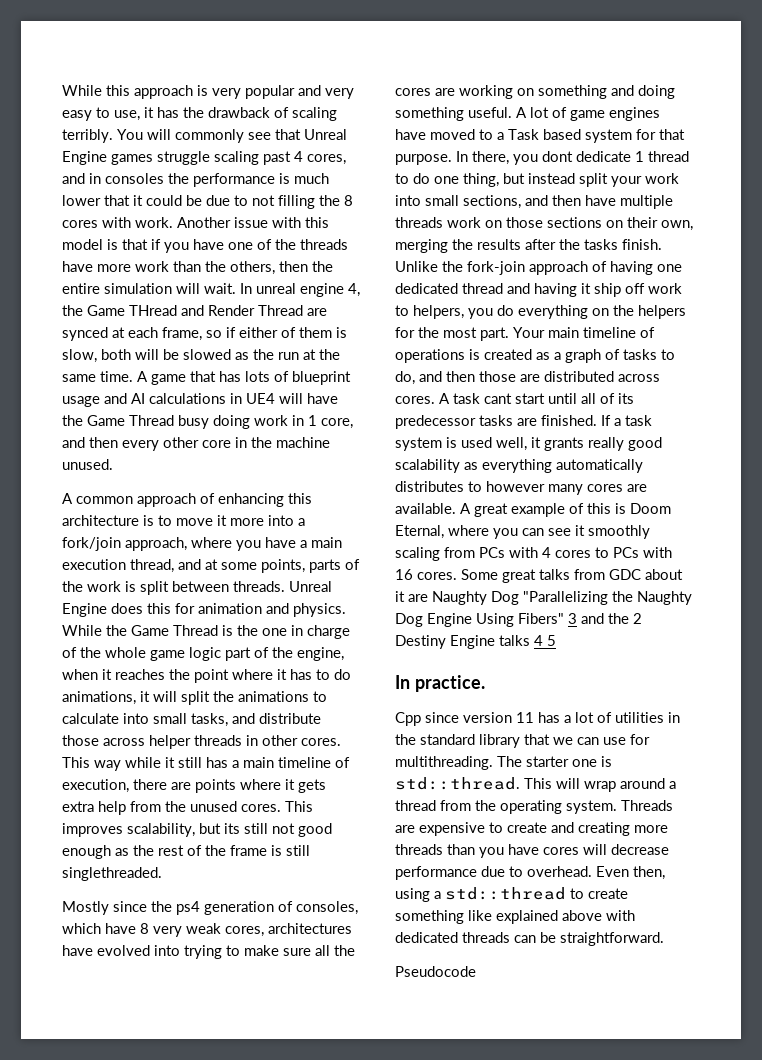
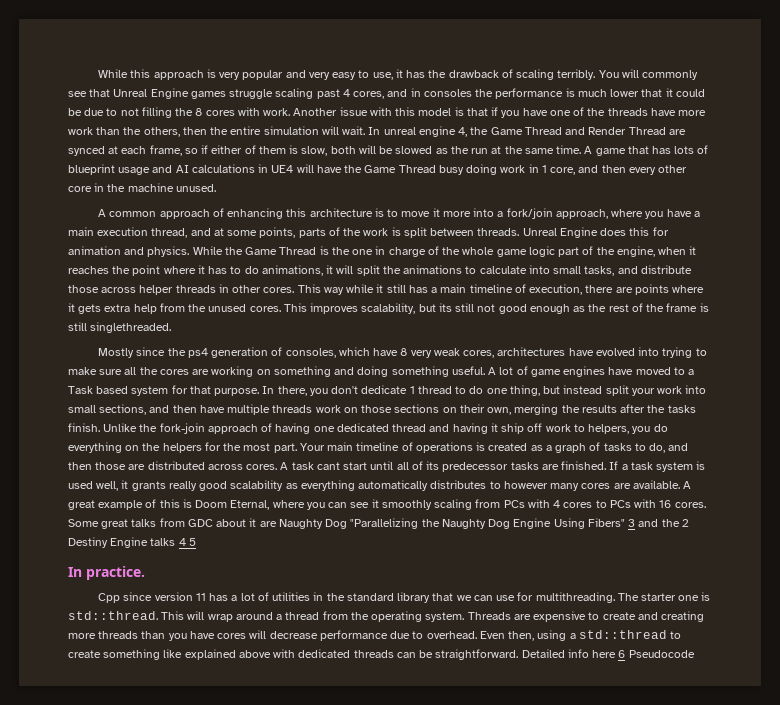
- In unreal engine 4, the Game THread and Render Thread are synced at each frame, so if either of them is slow, both will be slowed as the run at the same time.
+ In unreal engine 4, the Game Thread and Render Thread are synced at each frame, so if either of them is slow, both will be slowed as the run at the same time.
- In there, you dont dedicate 1 thread to do one thing, but instead split your work into small sections, and then have multiple threads work on those sections on their own, merging the results after the tasks finish.
+ In there, you don't dedicate 1 thread to do one thing, but instead split your work into small sections, and then have multiple threads work on those sections on their own, merging the results after the tasks finish.
- Even then, using a std::thread to create something like explained above with dedicated threads can be straightforward.
- Pseudocode
+ Even then, using a std::thread to create something like explained above with dedicated threads can be straightforward. Detailed info here 6 Pseudocode

